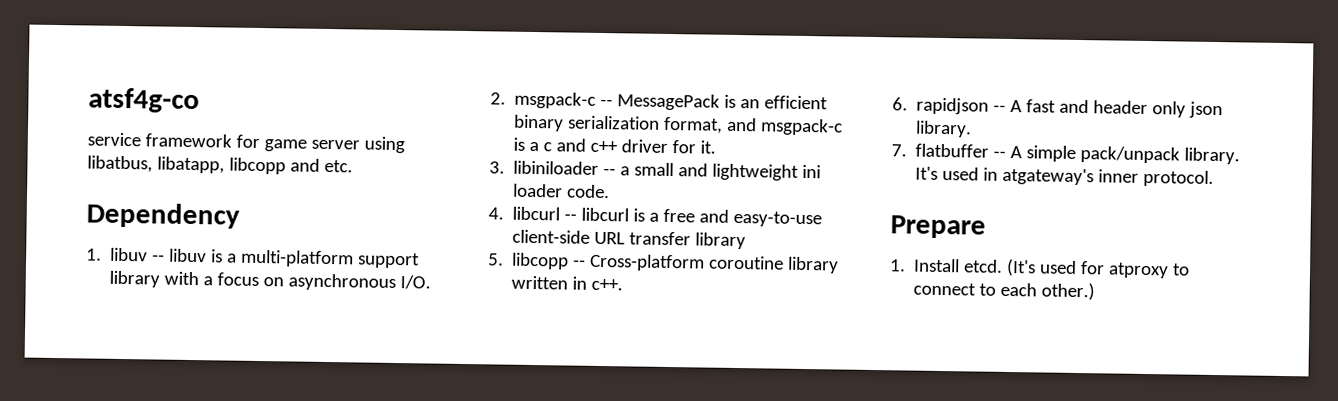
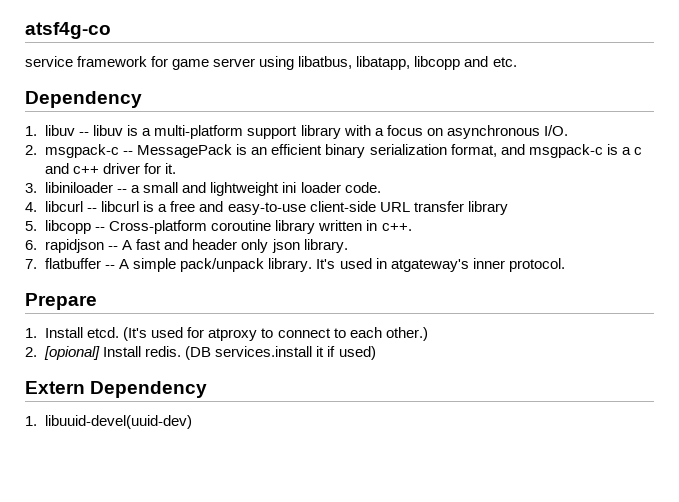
+ 2. [opional] Install redis. (DB services.install it if used)
+ Extern Dependency
+ 1. libuuid-devel(uuid-dev)

